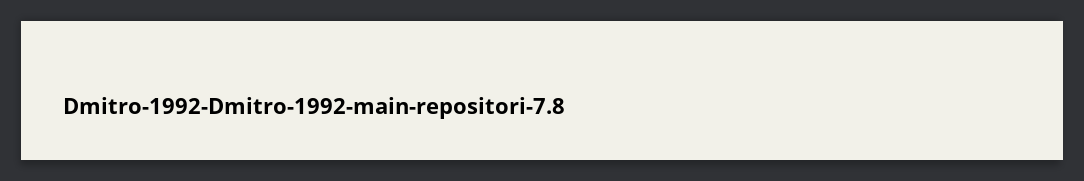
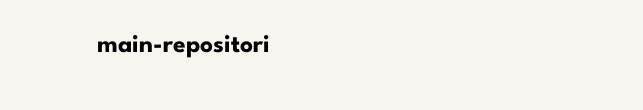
- Dmitro-1992-Dmitro-1992-main-repositori-7.8
+ main-repositori

